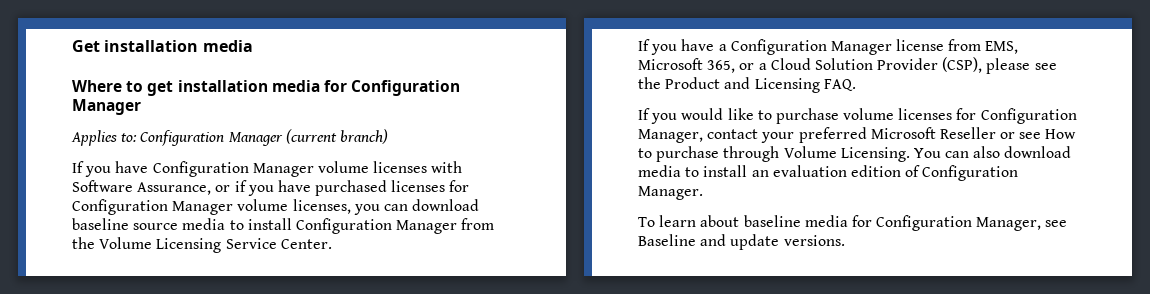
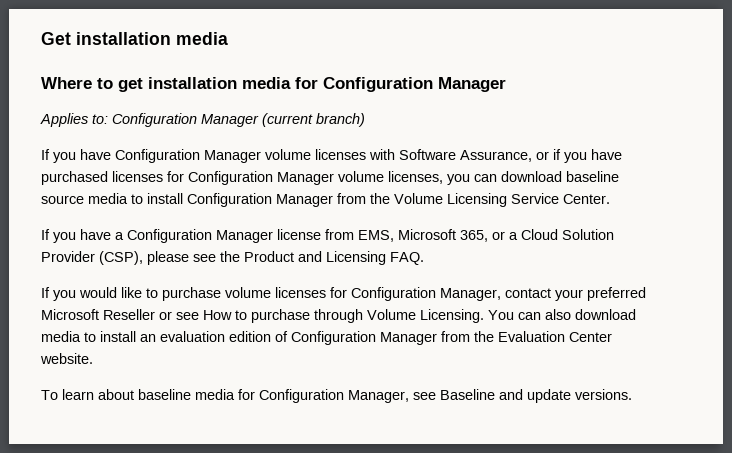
- You can also download media to install an evaluation edition of Configuration Manager.
+ You can also download media to install an evaluation edition of Configuration Manager from the Evaluation Center website.

